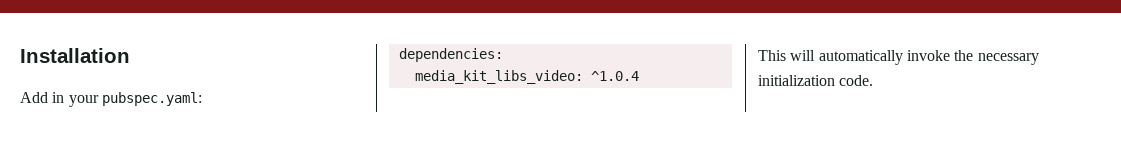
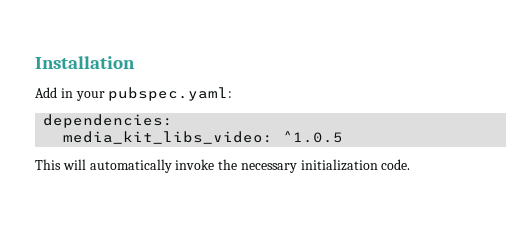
- media_kit_libs_video: ^1.0.4
+ media_kit_libs_video: ^1.0.5

